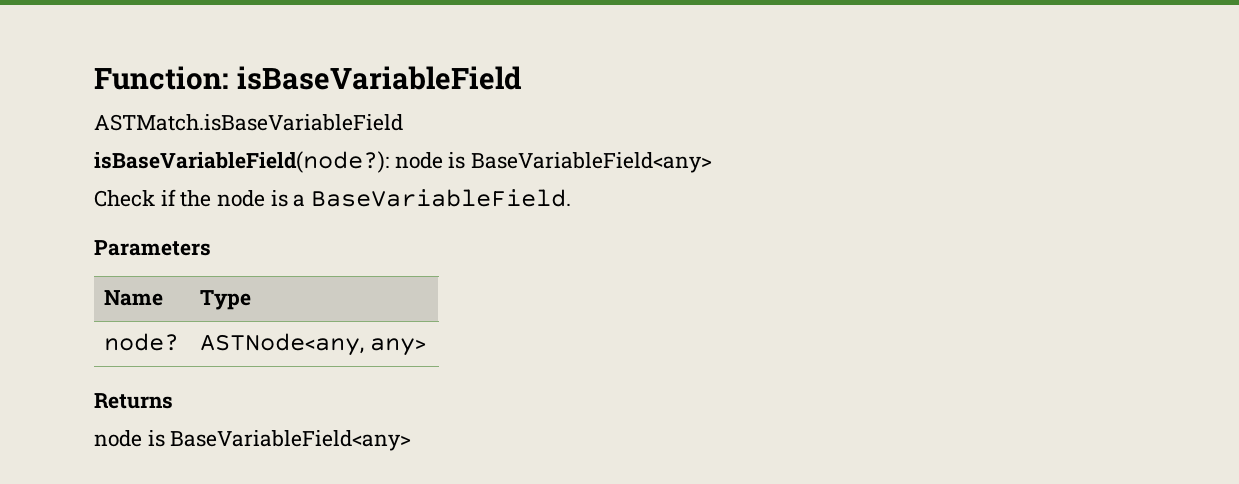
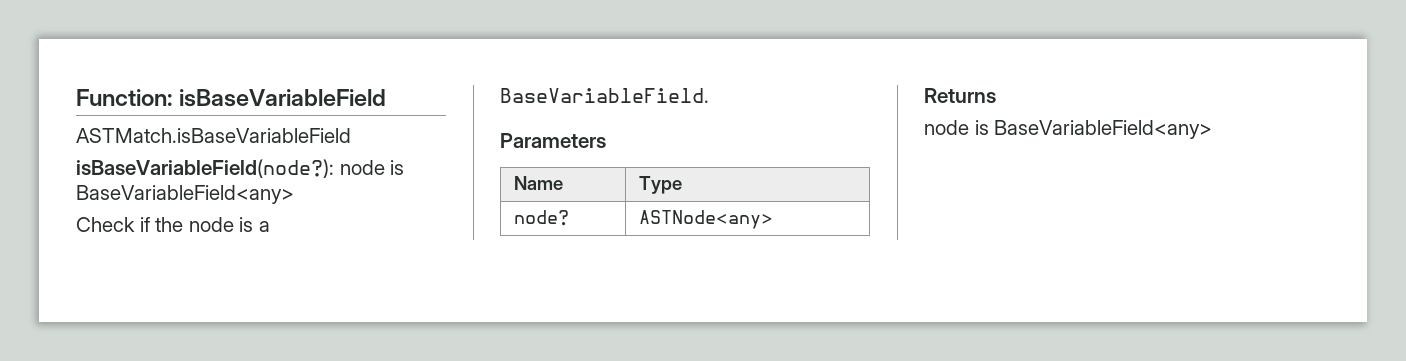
- node? | ASTNode<any, any>
+ node? | ASTNode<any>

